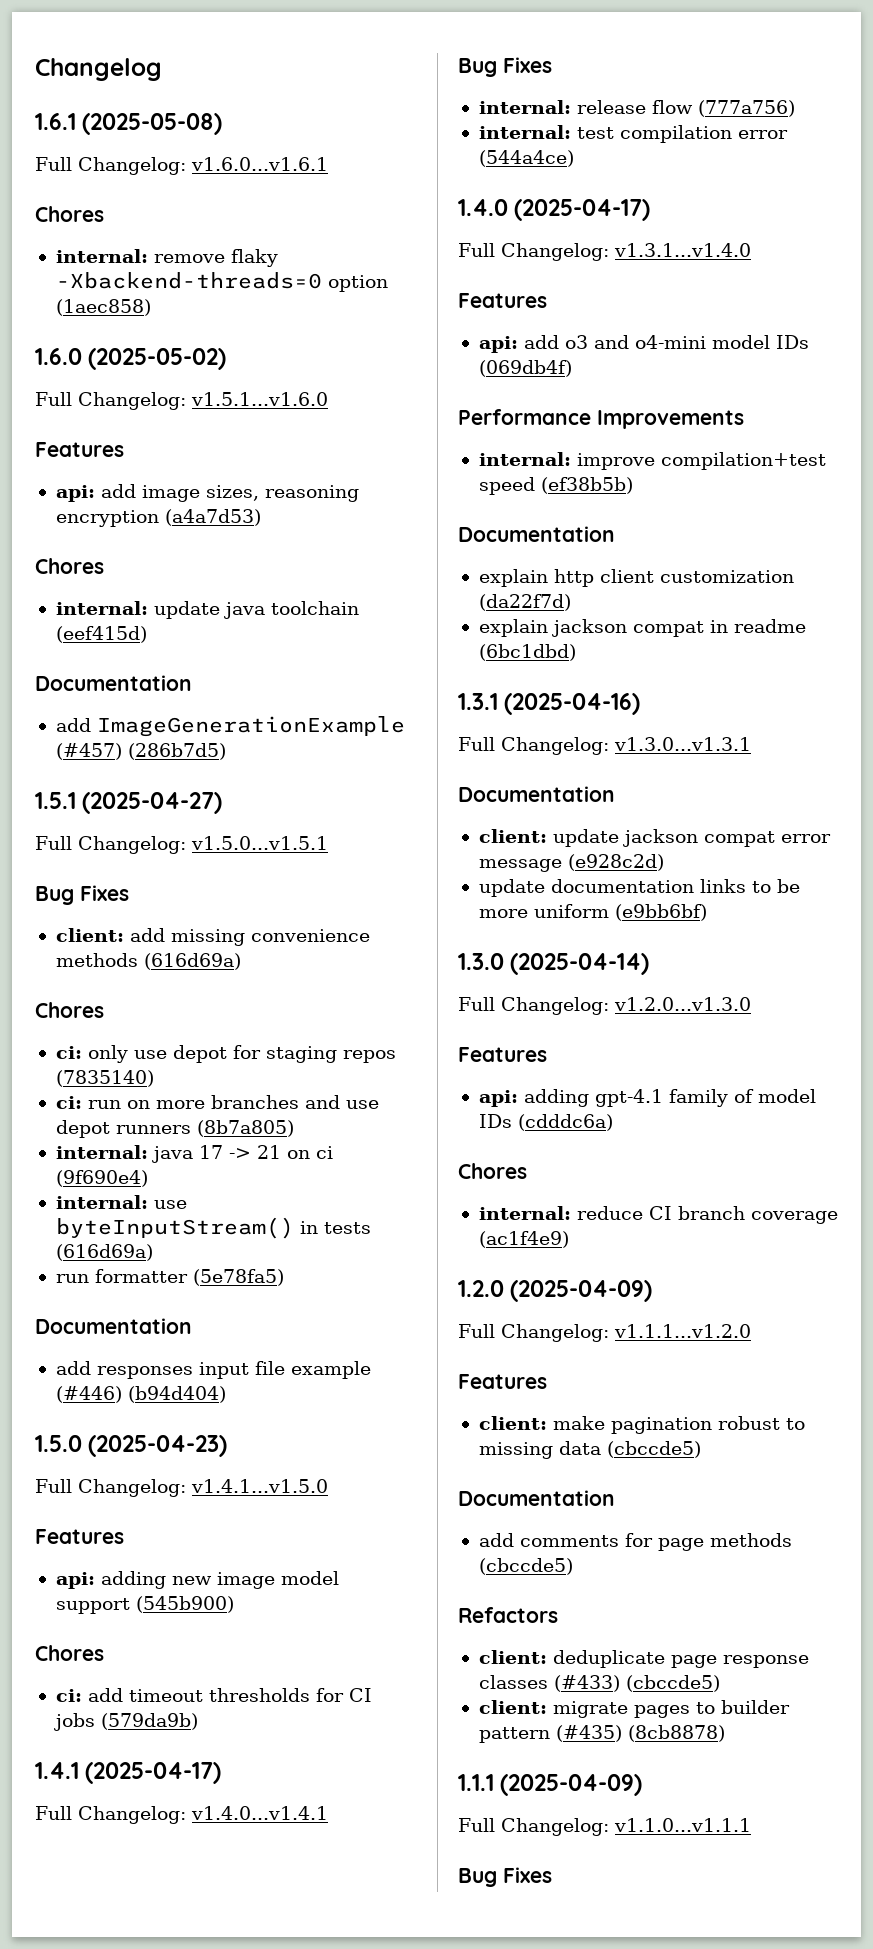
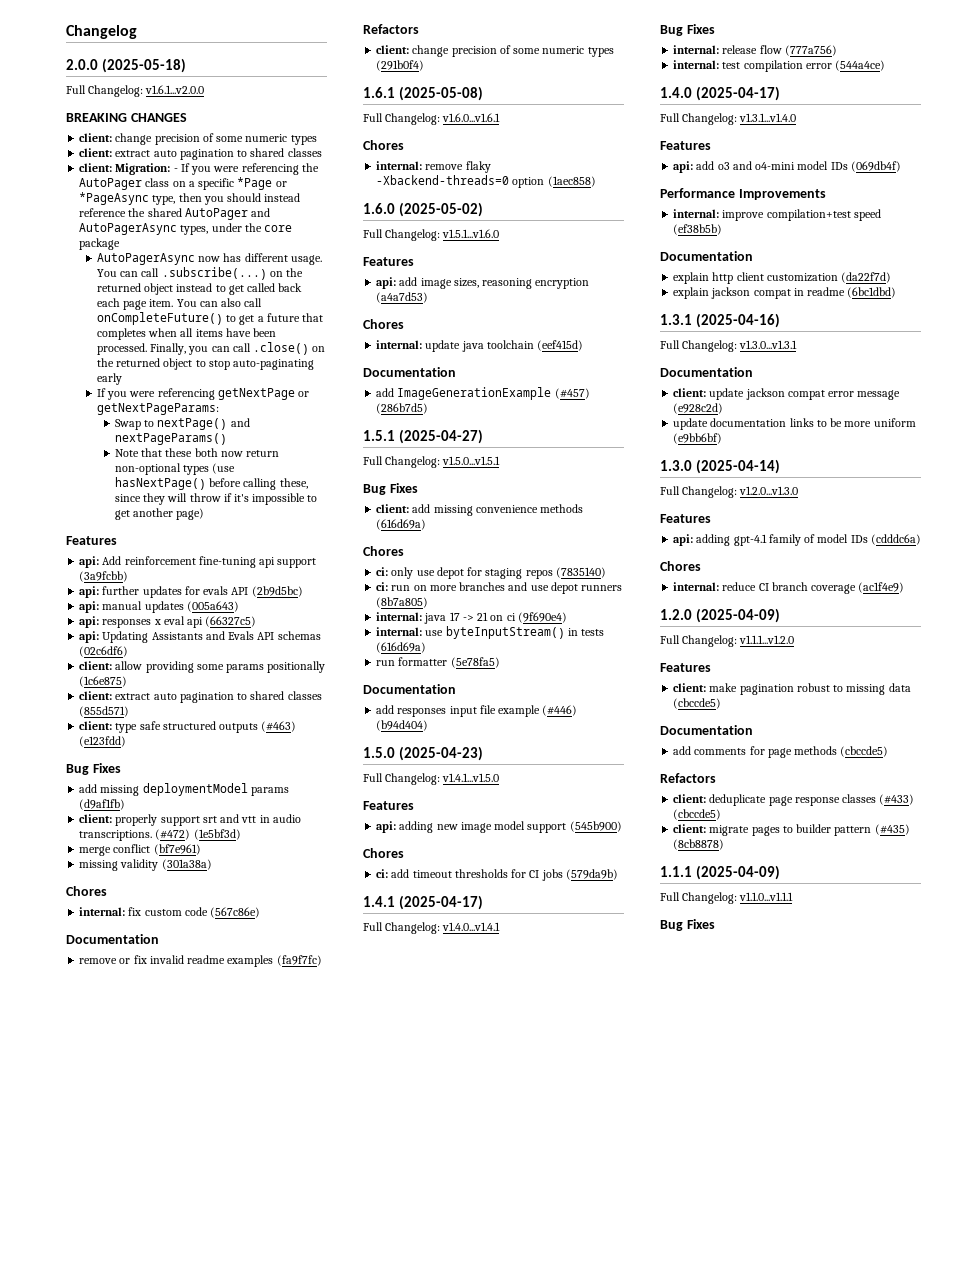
+ 2.0.0 (2025-05-18)
+ Full Changelog: v1.6.1...v2.0.0
+ BREAKING CHANGES
+ client: change precision of some numeric types
+ client: extract auto pagination to shared classes
+ client: Migration: - If you were referencing the AutoPager class on a specific *Page or *PageAsync type, then you should instead reference the shared AutoPager and AutoPagerAsync types, under the core package
+ AutoPagerAsync now has different usage. You can call .subscribe(...) on the returned object instead to get called back each page item. You can also call onCompleteFuture() to get a future that completes when all items have been processed. Finally, you can call .close() on the returned object to stop auto-paginating early
+ If you were referencing getNextPage or getNextPageParams:
+ Swap to nextPage() and nextPageParams()
+ Note that these both now return non-optional types (use hasNextPage() before calling these, since they will throw if it's impossible to get another page)
+ Features
+ api: Add reinforcement fine-tuning api support (3a9fcbb)
+ api: further updates for evals API (2b9d5bc)
+ api: manual updates (005a643)
+ api: responses x eval api (66327c5)
+ api: Updating Assistants and Evals API schemas (02c6df6)
+ client: allow providing some params positionally (1c6e875)
+ client: extract auto pagination to shared classes (855d571)
+ client: type safe structured outputs (#463) (e123fdd)
+ Bug Fixes
+ add missing deploymentModel params (d9af1fb)
+ client: properly support srt and vtt in audio transcriptions. (#472) (1e5bf3d)
+ merge conflict (bf7e961)
+ missing validity (301a38a)
+ Chores
+ internal: fix custom code (567c86e)
+ Documentation
+ remove or fix invalid readme examples (fa9f7fc)
+ Refactors
+ client: change precision of some numeric types (291b0f4)

